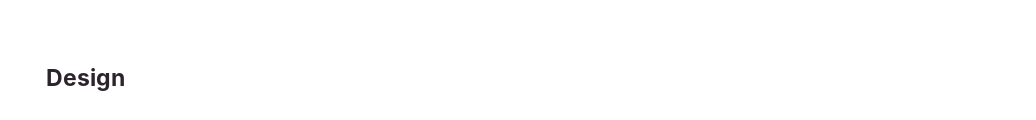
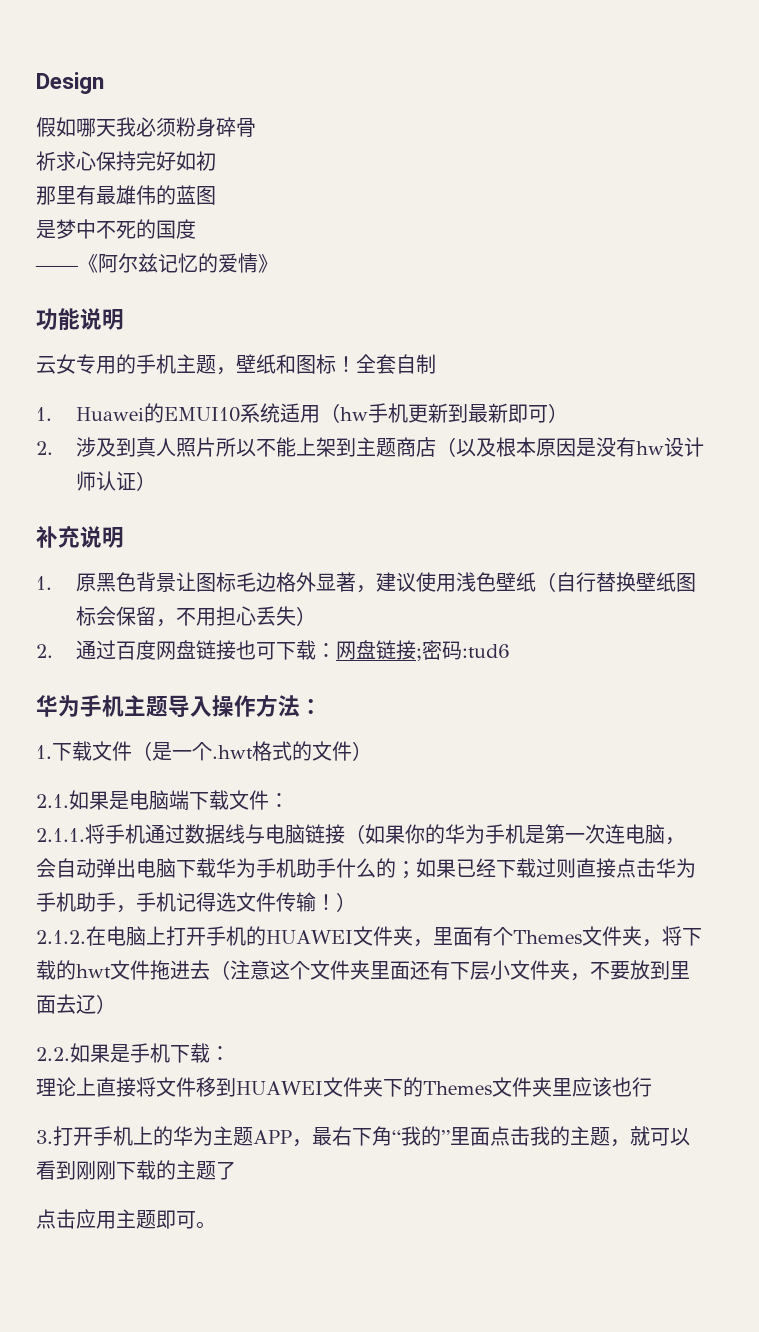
+ 假如哪天我必须粉身碎骨
+ 祈求心保持完好如初
+ 那里有最雄伟的蓝图
+ 是梦中不死的国度
+ ——《阿尔兹记忆的爱情》
+ 功能说明
+ 云女专用的手机主题，壁纸和图标！全套自制
+ 1. Huawei的EMUI10系统适用（hw手机更新到最新即可）
+ 2.涉及到真人照片所以不能上架到主题商店（以及根本原因是没有hw设计师认证）
+ 补充说明
+ 1.原黑色背景让图标毛边格外显著，建议使用浅色壁纸（自行替换壁纸图标会保留，不用担心丢失）
+ 2.通过百度网盘链接也可下载：网盘链接;密码:tud6
+ 华为手机主题导入操作方法：
+ 1.下载文件（是一个.hwt格式的文件）
+ 2.1.如果是电脑端下载文件：
+ 2.1.1.将手机通过数据线与电脑链接（如果你的华为手机是第一次连电脑，会自动弹出电脑下载华为手机助手什么的；如果已经下载过则直接点击华为手机助手，手机记得选文件传输！）
+ 2.1.2.在电脑上打开手机的HUAWEI文件夹，里面有个Themes文件夹，将下载的hwt文件拖进去（注意这个文件夹里面还有下层小文件夹，不要放到里面去辽）
+ 2.2.如果是手机下载：
+ 理论上直接将文件移到HUAWEI文件夹下的Themes文件夹里应该也行
+ 3.打开手机上的华为主题APP，最右下角“我的”里面点击我的主题，就可以看到刚刚下载的主题了
+ 点击应用主题即可。

